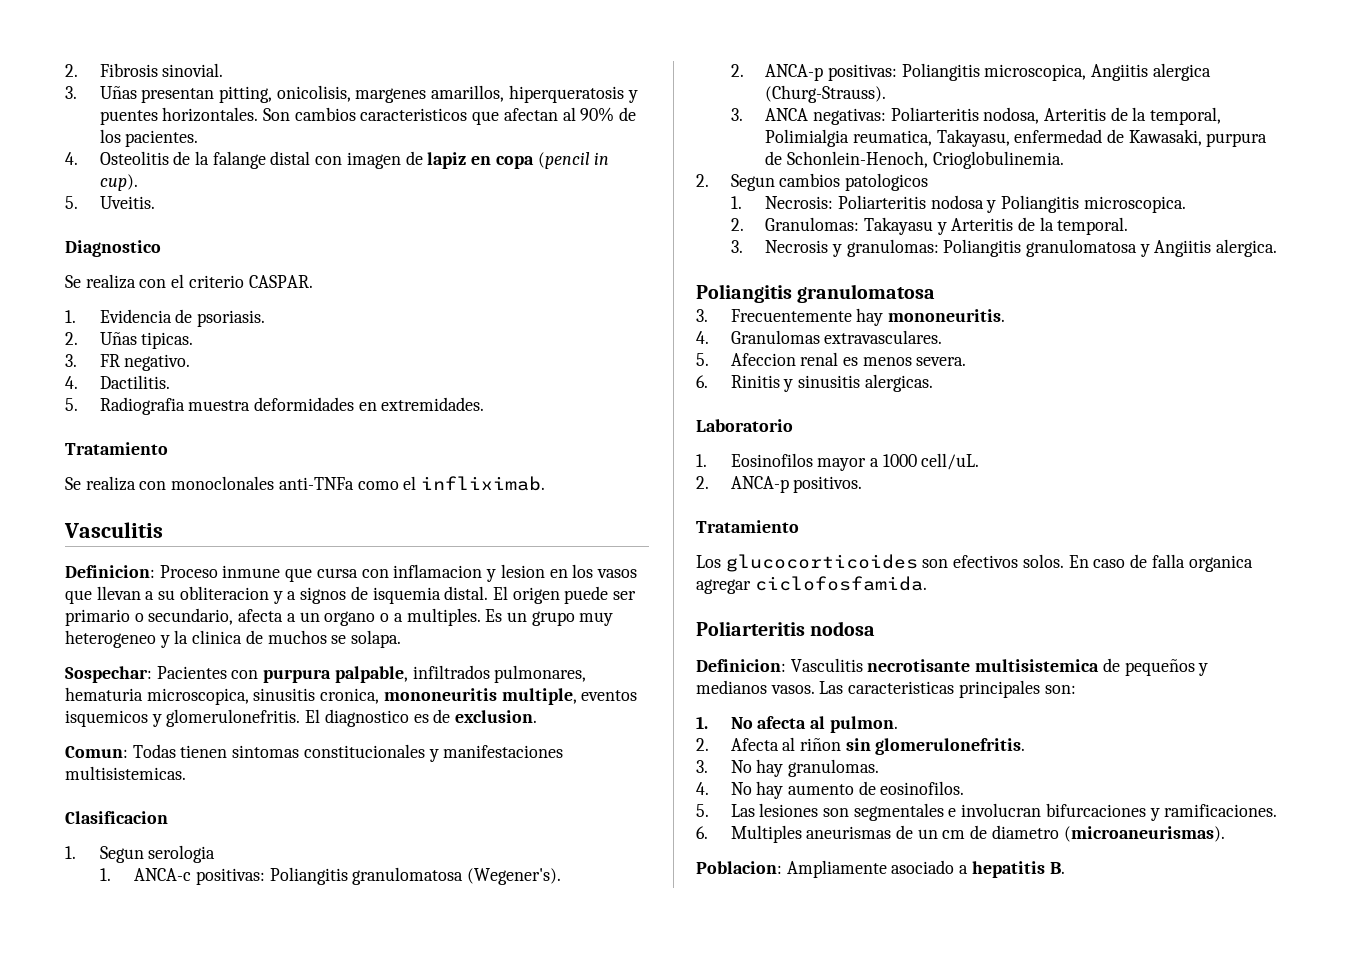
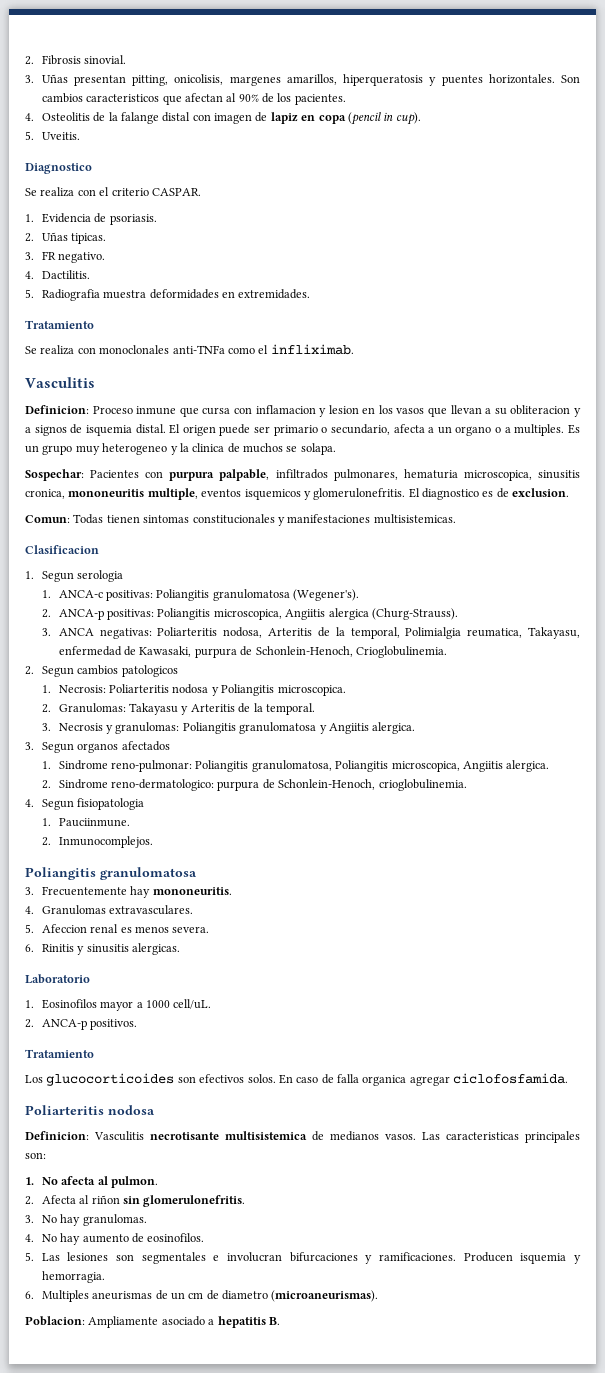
+ 3. Segun organos afectados
+ 1. Sindrome reno-pulmonar: Poliangitis granulomatosa, Poliangitis microscopica, Angiitis alergica.
+ 2. Sindrome reno-dermatologico: purpura de Schonlein-Henoch, crioglobulinemia.
+ 4. Segun fisiopatologia
+ 1. Pauciinmune.
+ 2. Inmunocomplejos.
- Definicion: Vasculitis necrotisante multisistemica de pequeños y medianos vasos.
+ Definicion: Vasculitis necrotisante multisistemica de medianos vasos.
+ Producen isquemia y hemorragia.

